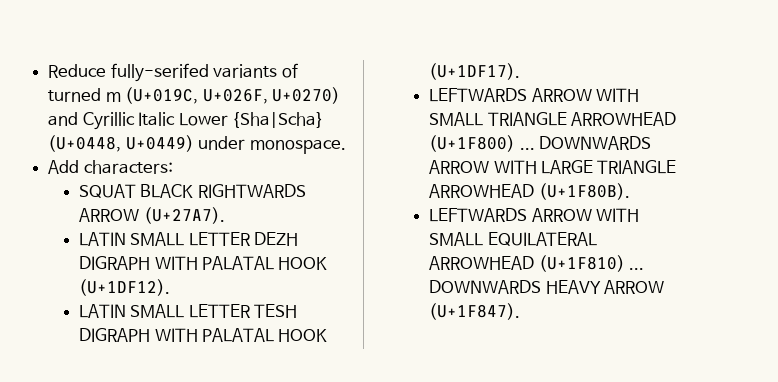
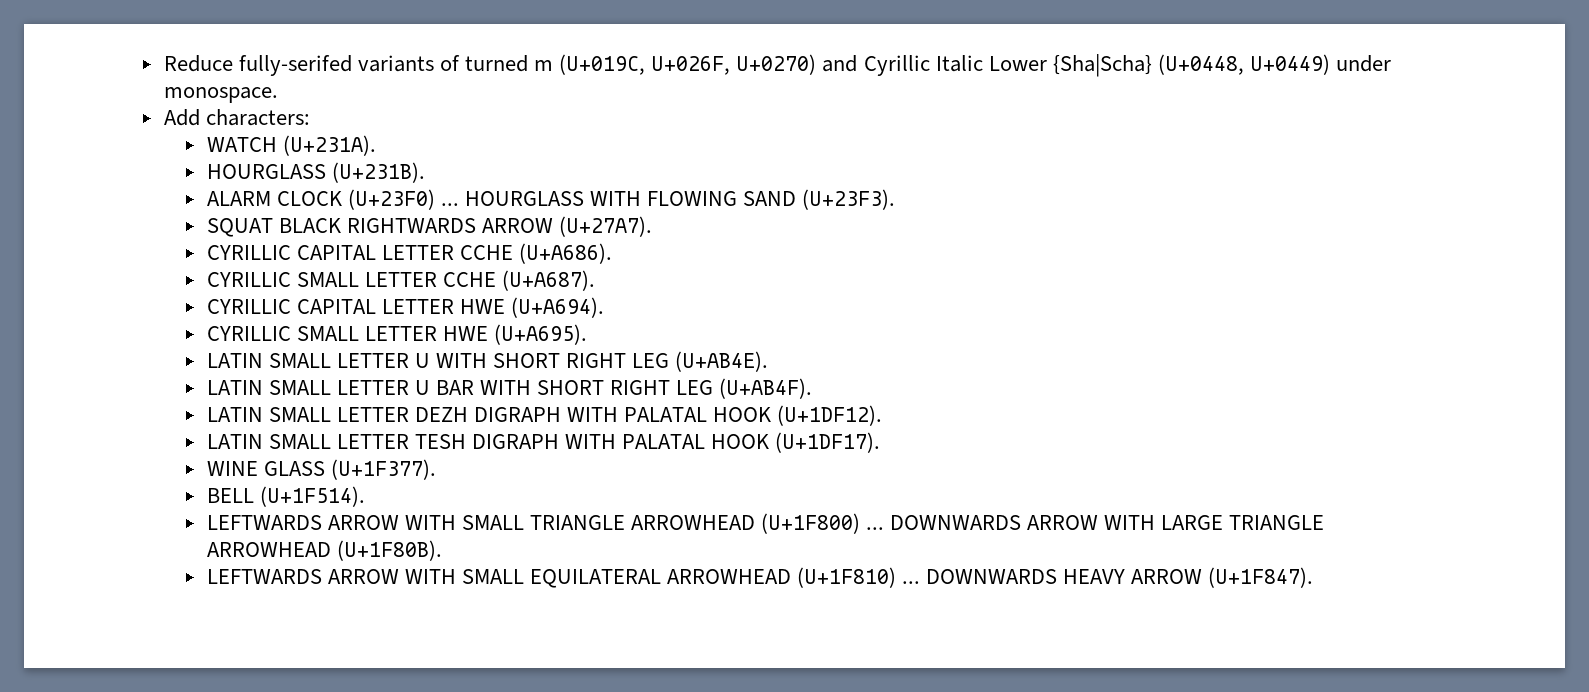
+ WATCH (U+231A).
+ HOURGLASS (U+231B).
+ ALARM CLOCK (U+23F0) ... HOURGLASS WITH FLOWING SAND (U+23F3).
+ CYRILLIC CAPITAL LETTER CCHE (U+A686).
+ CYRILLIC SMALL LETTER CCHE (U+A687).
+ CYRILLIC CAPITAL LETTER HWE (U+A694).
+ CYRILLIC SMALL LETTER HWE (U+A695).
+ LATIN SMALL LETTER U WITH SHORT RIGHT LEG (U+AB4E).
+ LATIN SMALL LETTER U BAR WITH SHORT RIGHT LEG (U+AB4F).
+ WINE GLASS (U+1F377).
+ BELL (U+1F514).

